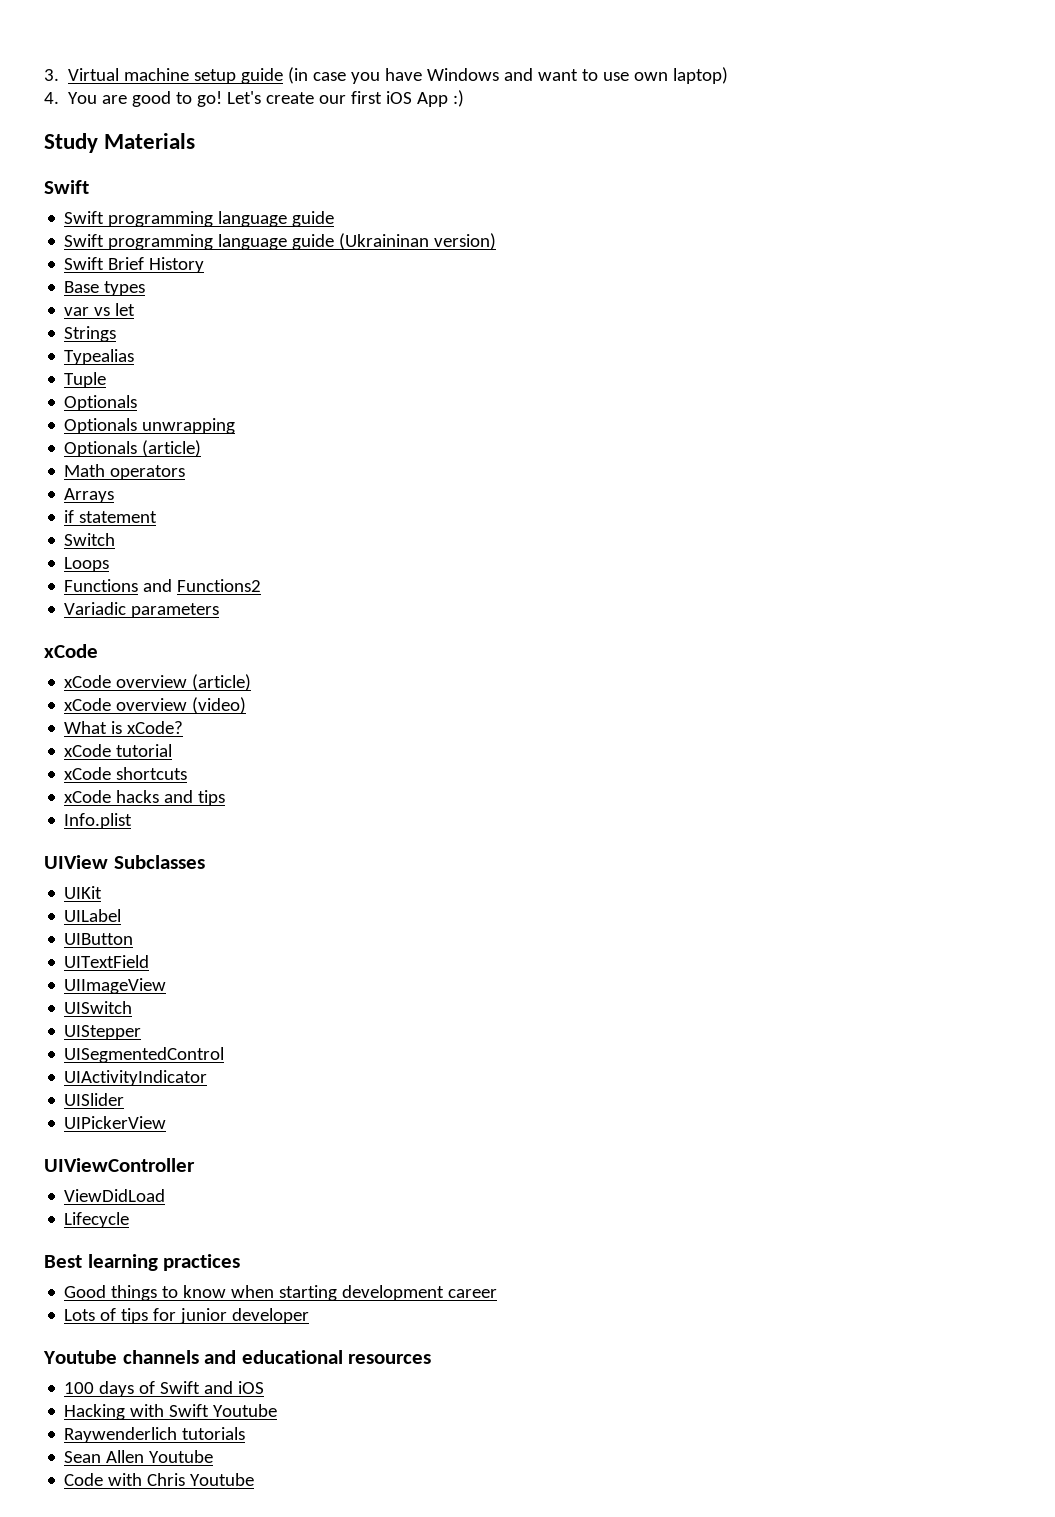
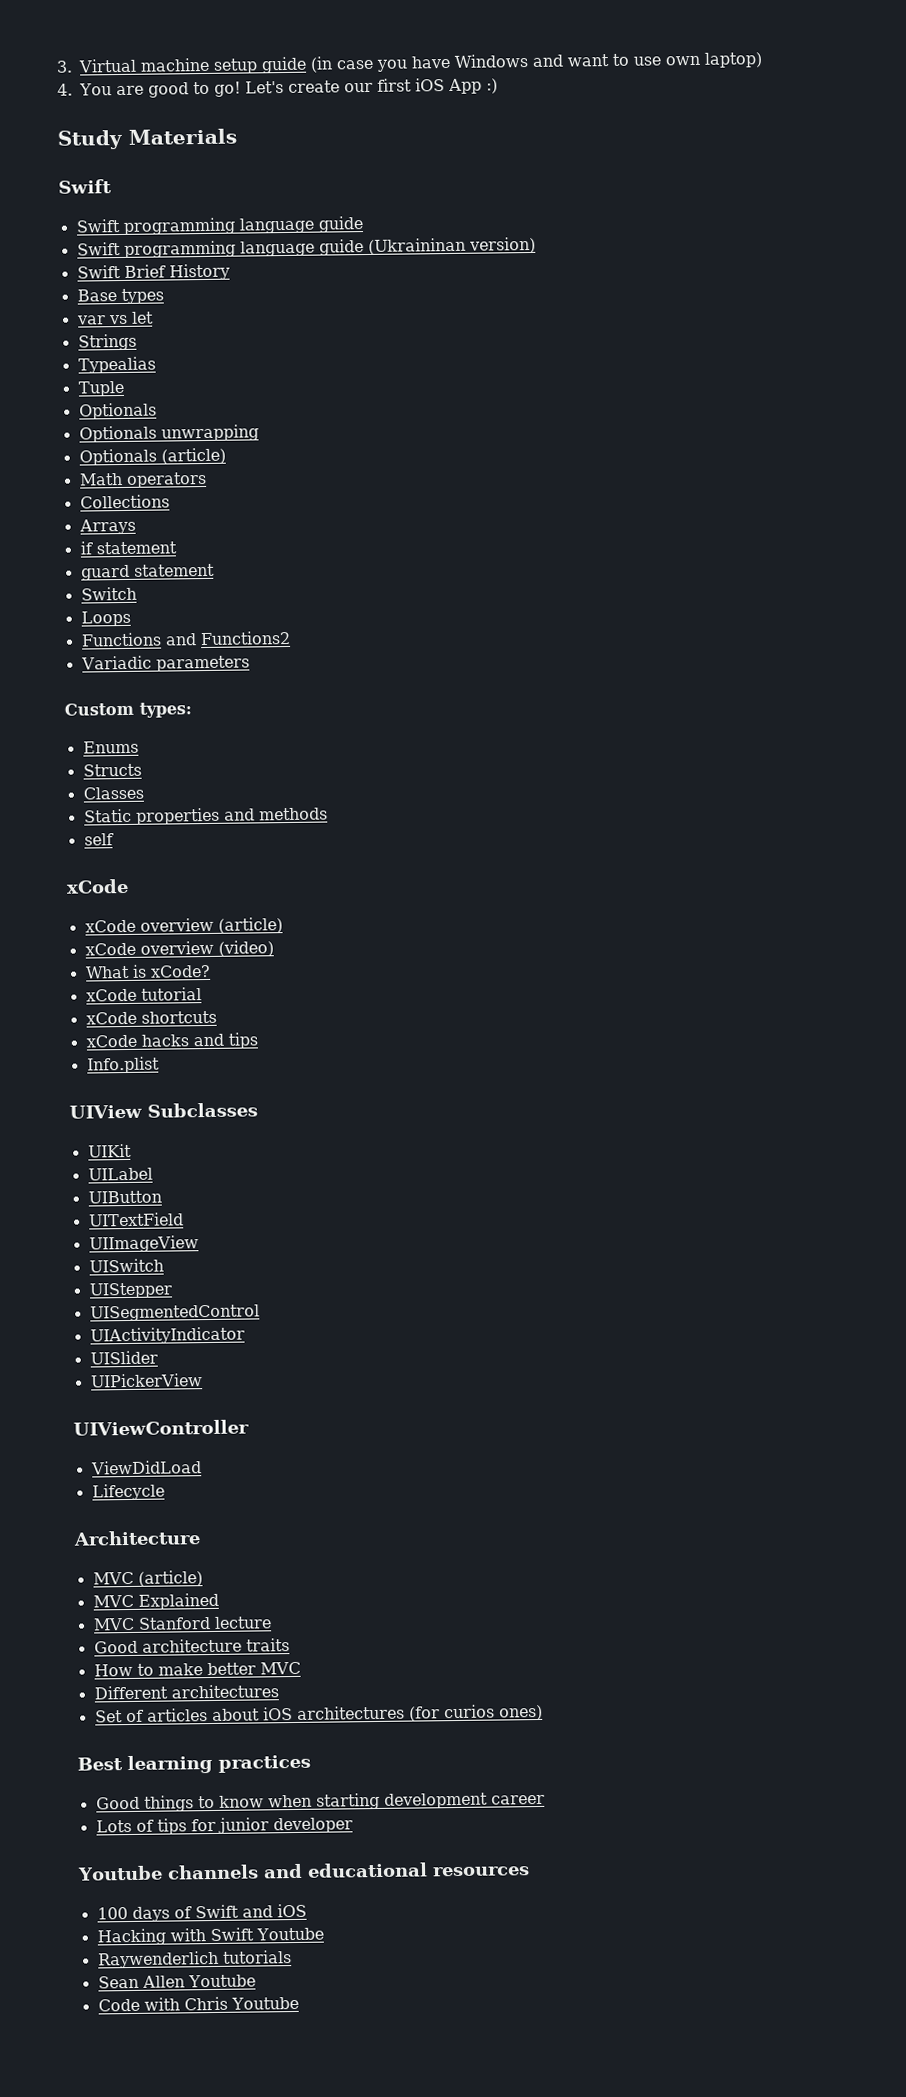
+ Collections
+ guard statement
+ Custom types:
+ Enums
+ Structs
+ Classes
+ Static properties and methods
+ self
+ Architecture
+ MVC (article)
+ MVC Explained
+ MVC Stanford lecture
+ Good architecture traits
+ How to make better MVC
+ Different architectures
+ Set of articles about iOS architectures (for curios ones)

